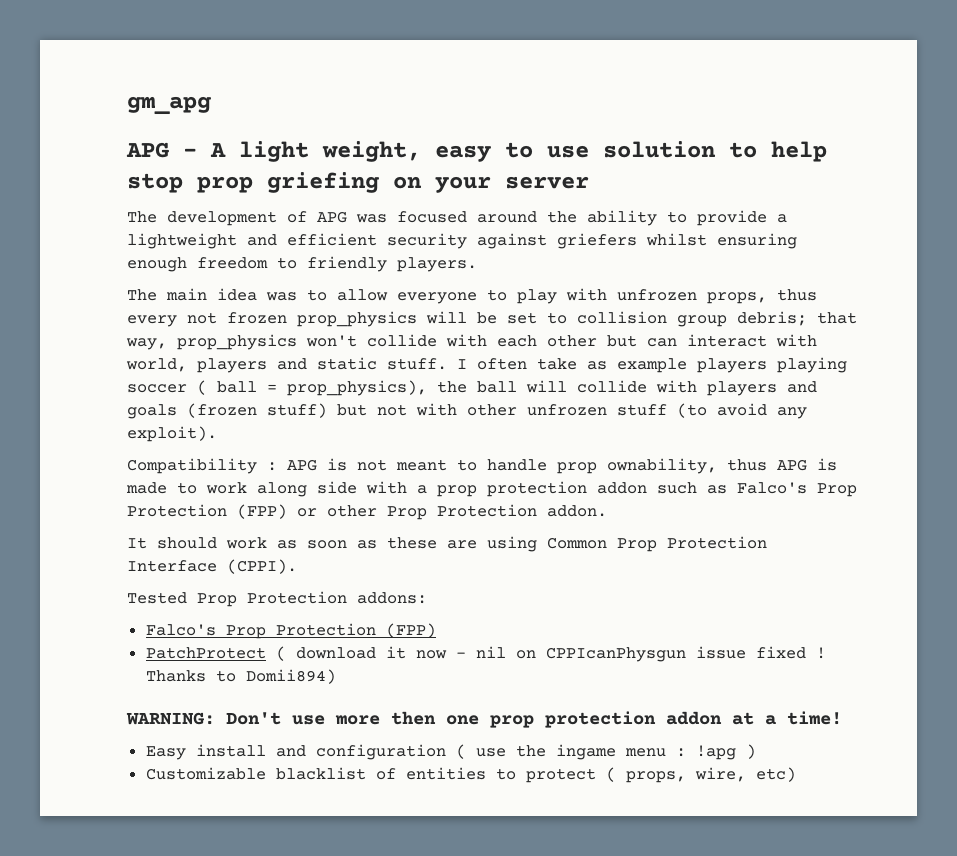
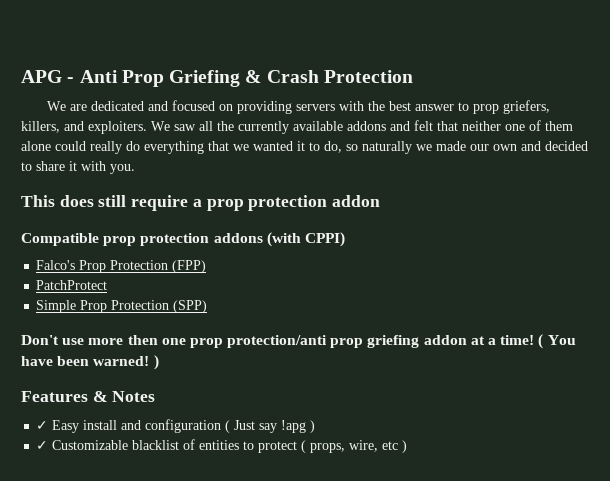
- gm_apg
- APG - A light weight, easy to use solution to help stop prop griefing on your server
- The development of APG was focused around the ability to provide a lightweight and efficient security against griefers whilst ensuring enough freedom to friendly players.
- The main idea was to allow everyone to play with unfrozen props, thus every not frozen prop_physics will be set to collision group debris; that way, prop_physics won't collide with each other but can interact with world, players and static stuff. I often take as example players playing soccer ( ball = prop_physics), the ball will collide with players and goals (frozen stuff) but not with other unfrozen stuff (to avoid any exploit).
- Compatibility : APG is not meant to handle prop ownability, thus APG is made to work along side with a prop protection addon such as Falco's Prop Protection (FPP) or other Prop Protection addon.
- It should work as soon as these are using Common Prop Protection Interface (CPPI).
- Tested Prop Protection addons:
+ APG - Anti Prop Griefing & Crash Protection
+ We are dedicated and focused on providing servers with the best answer to prop griefers, killers, and exploiters. We saw all the currently available addons and felt that neither one of them alone could really do everything that we wanted it to do, so naturally we made our own and decided to share it with you.
+ This does still require a prop protection addon
+ Compatible prop protection addons (with CPPI)
- PatchProtect ( download it now - nil on CPPIcanPhysgun issue fixed ! Thanks to Domii894)
- WARNING: Don't use more then one prop protection addon at a time!
- Easy install and configuration ( use the ingame menu : !apg )
+ PatchProtect
+ Simple Prop Protection (SPP)
+ Don't use more then one prop protection/anti prop griefing addon at a time! ( You have been warned! )
+ Features & Notes
+ ✓ Easy install and configuration ( Just say !apg )
- Customizable blacklist of entities to protect ( props, wire, etc)
+ ✓ Customizable blacklist of entities to protect ( props, wire, etc )

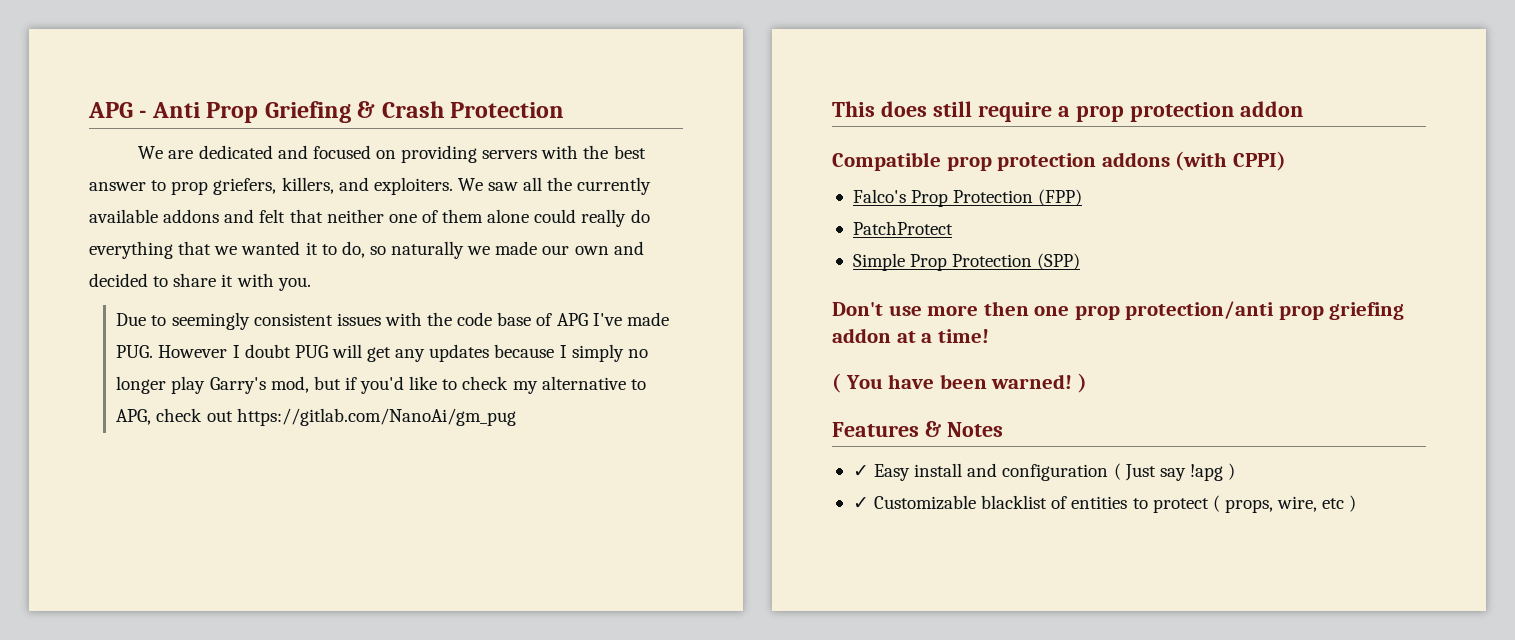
+ Due to seemingly consistent issues with the code base of APG I've made PUG. However I doubt PUG will get any updates because I simply no longer play Garry's mod, but if you'd like to check my alternative to APG, check out https://gitlab.com/NanoAi/gm_pug
- Don't use more then one prop protection/anti prop griefing addon at a time! ( You have been warned! )
+ Don't use more then one prop protection/anti prop griefing addon at a time!
+ ( You have been warned! )

